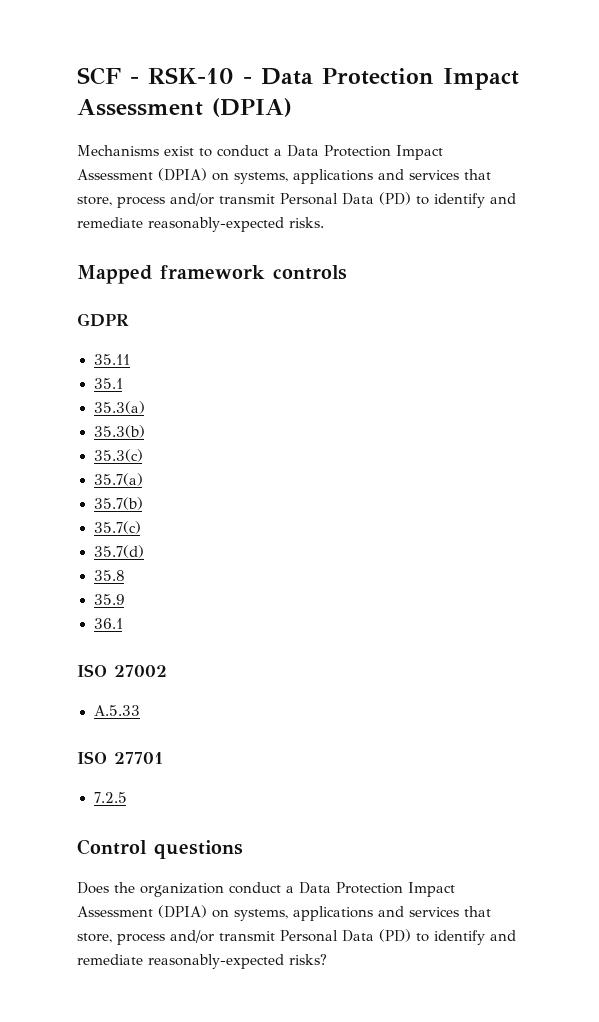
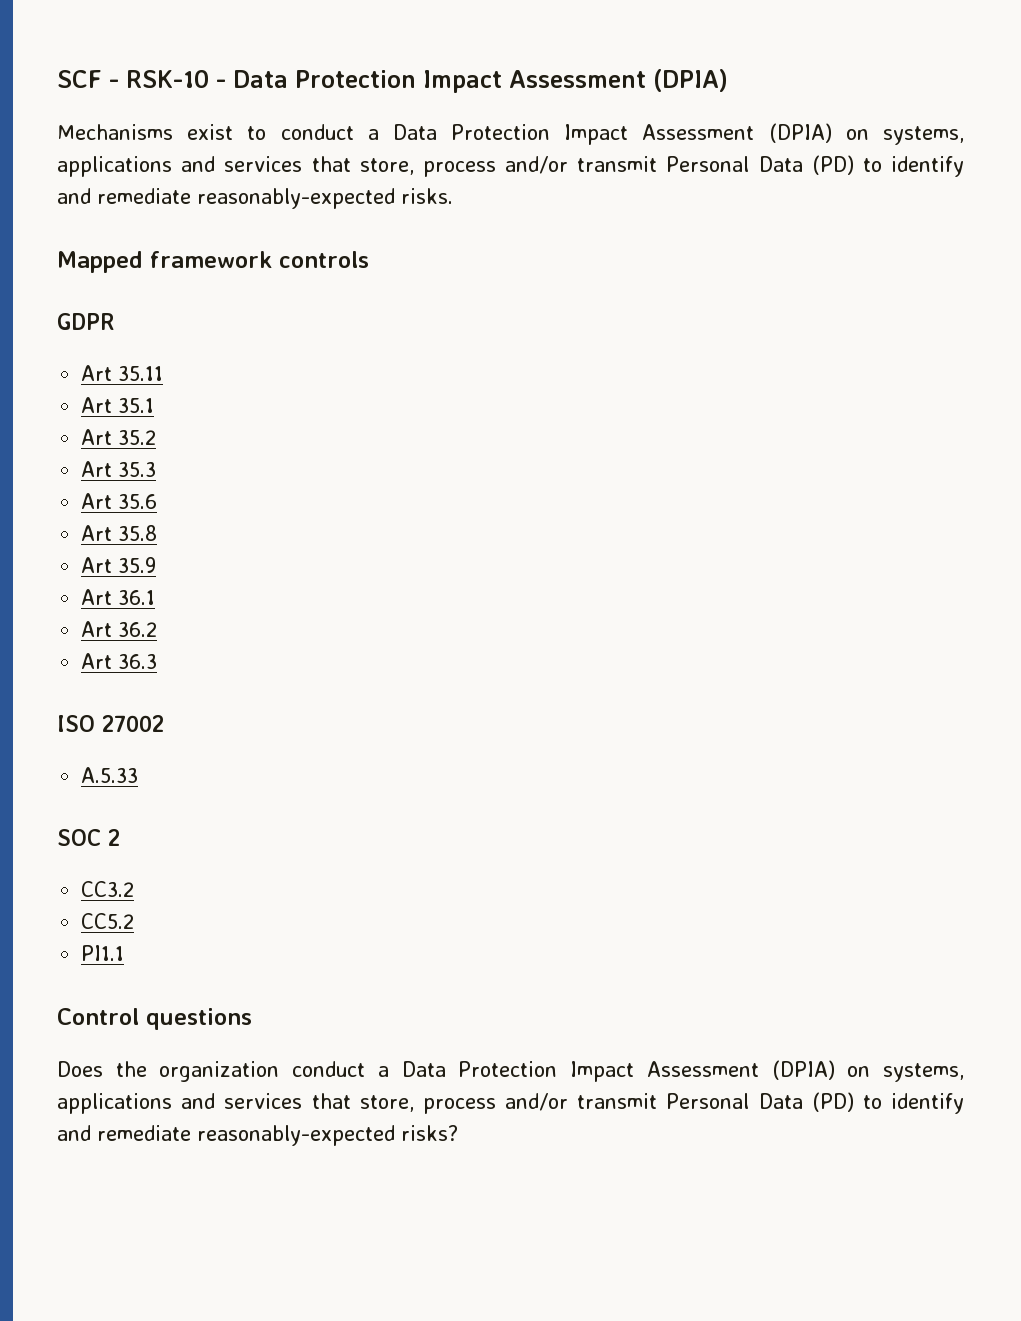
- 35.11
+ Art 35.11
- 35.1
+ Art 35.1
- 35.3(a)
- 35.3(b)
- 35.3(c)
- 35.7(a)
- 35.7(b)
- 35.7(c)
- 35.7(d)
- 35.8
+ Art 35.2
+ Art 35.3
+ Art 35.6
+ Art 35.8
- 35.9
+ Art 35.9
- 36.1
+ Art 36.1
+ Art 36.2
+ Art 36.3
- ISO 27701
- 7.2.5
+ SOC 2
+ CC3.2
+ CC5.2
+ PI1.1

